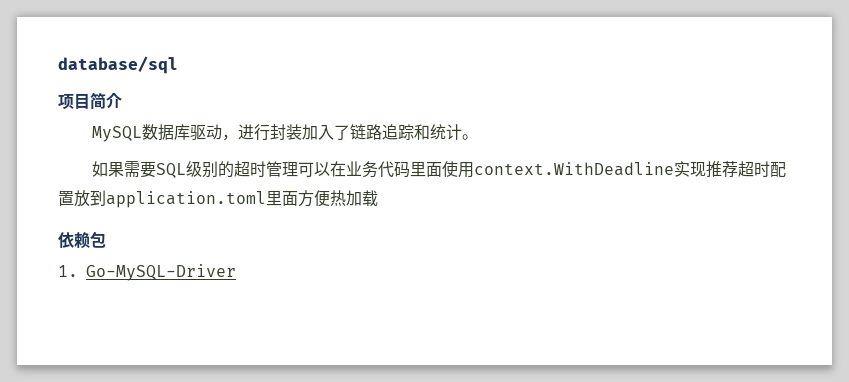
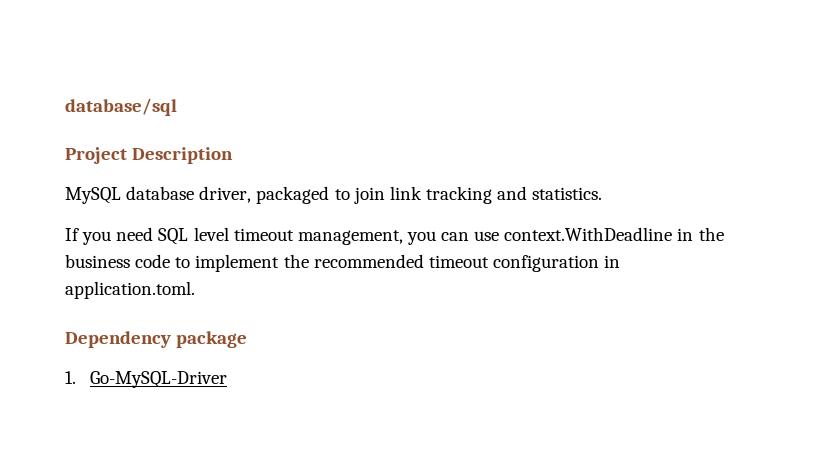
- 项目简介
+ Project Description
- MySQL数据库驱动，进行封装加入了链路追踪和统计。
- 如果需要SQL级别的超时管理可以在业务代码里面使用context.WithDeadline实现推荐超时配置放到application.toml里面方便热加载
- 依赖包
+ MySQL database driver, packaged to join link tracking and statistics.
+ If you need SQL level timeout management, you can use context.WithDeadline in the business code to implement the recommended timeout configuration in application.toml.
+ Dependency package

